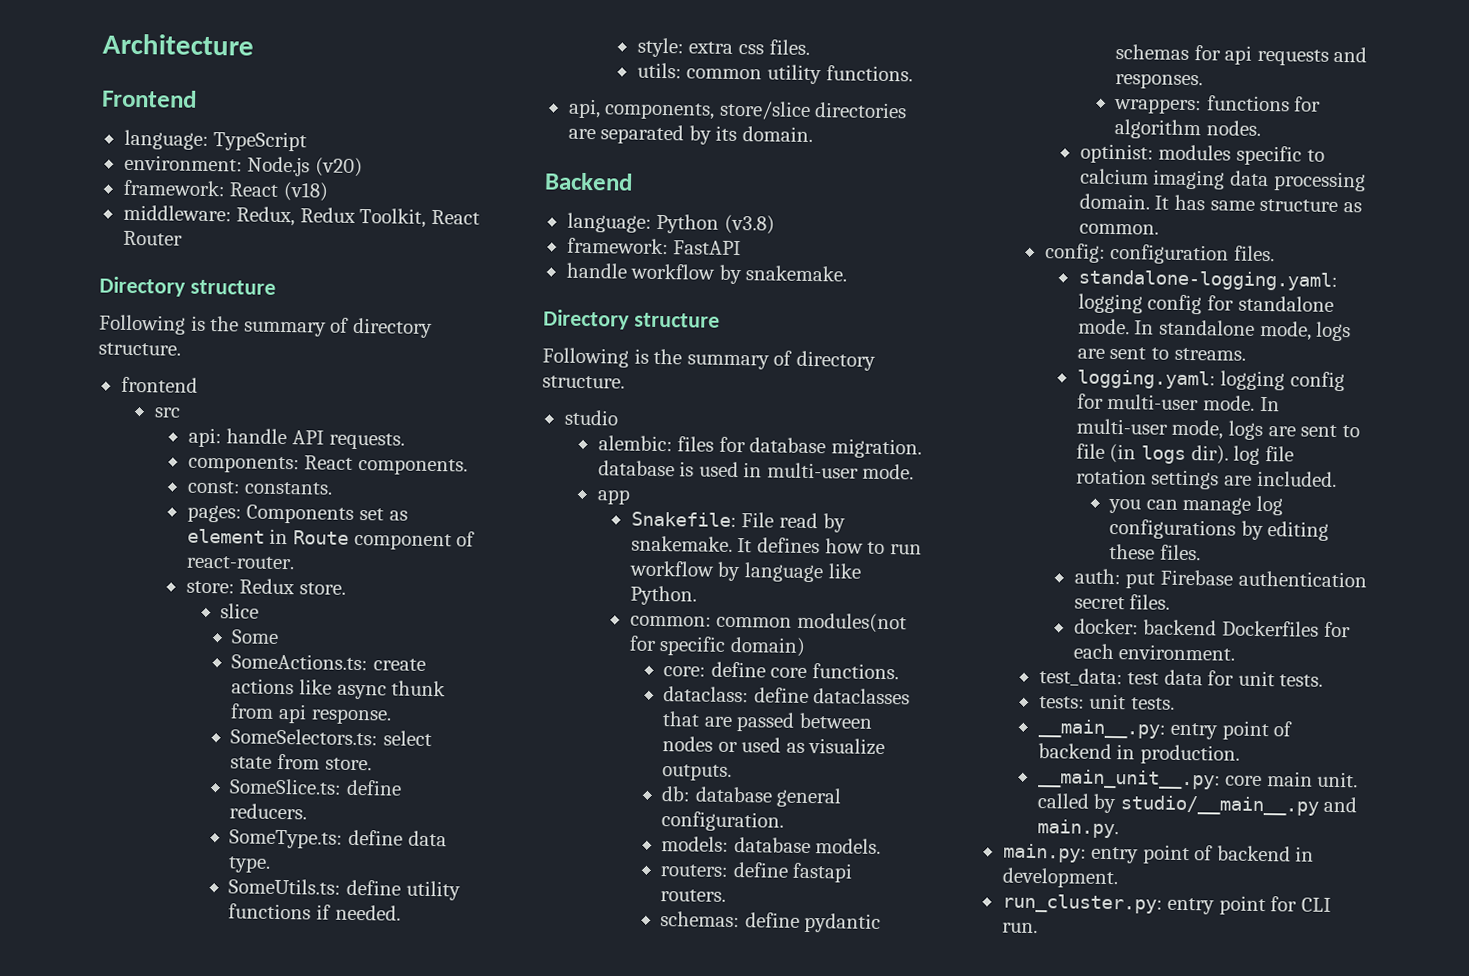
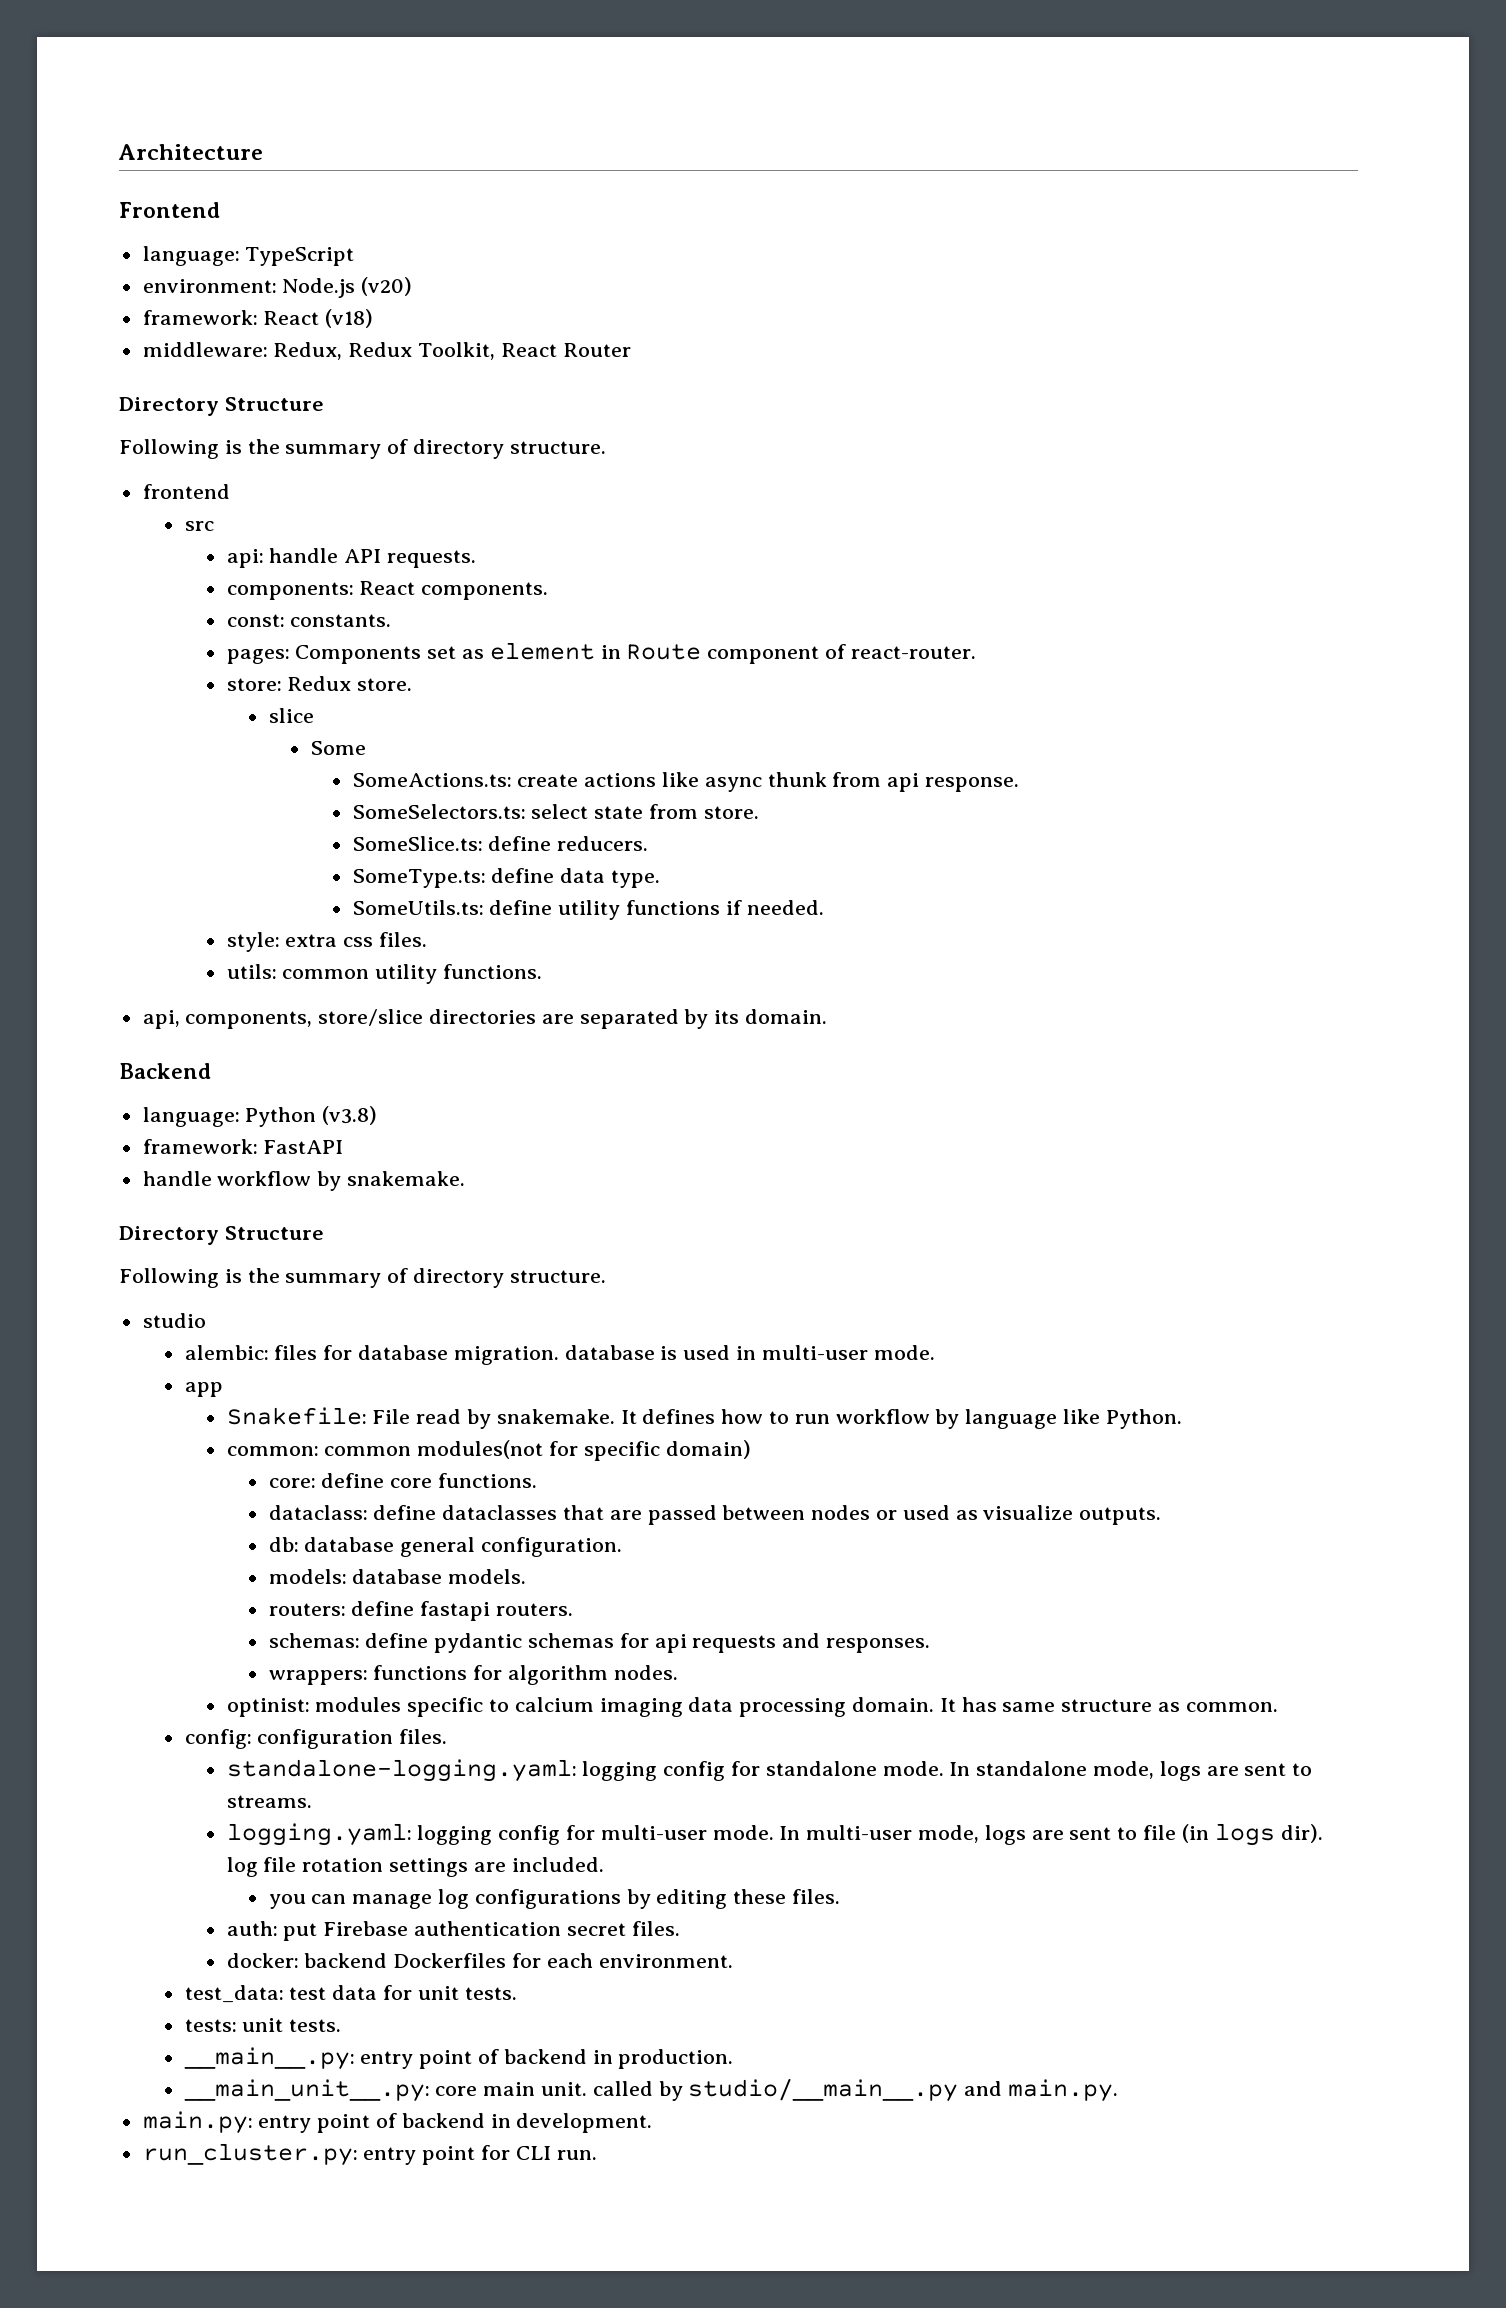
  middleware: Redux, Redux Toolkit, React Router
- Directory structure
+ Directory Structure
  handle workflow by snakemake.
- Directory structure
+ Directory Structure

